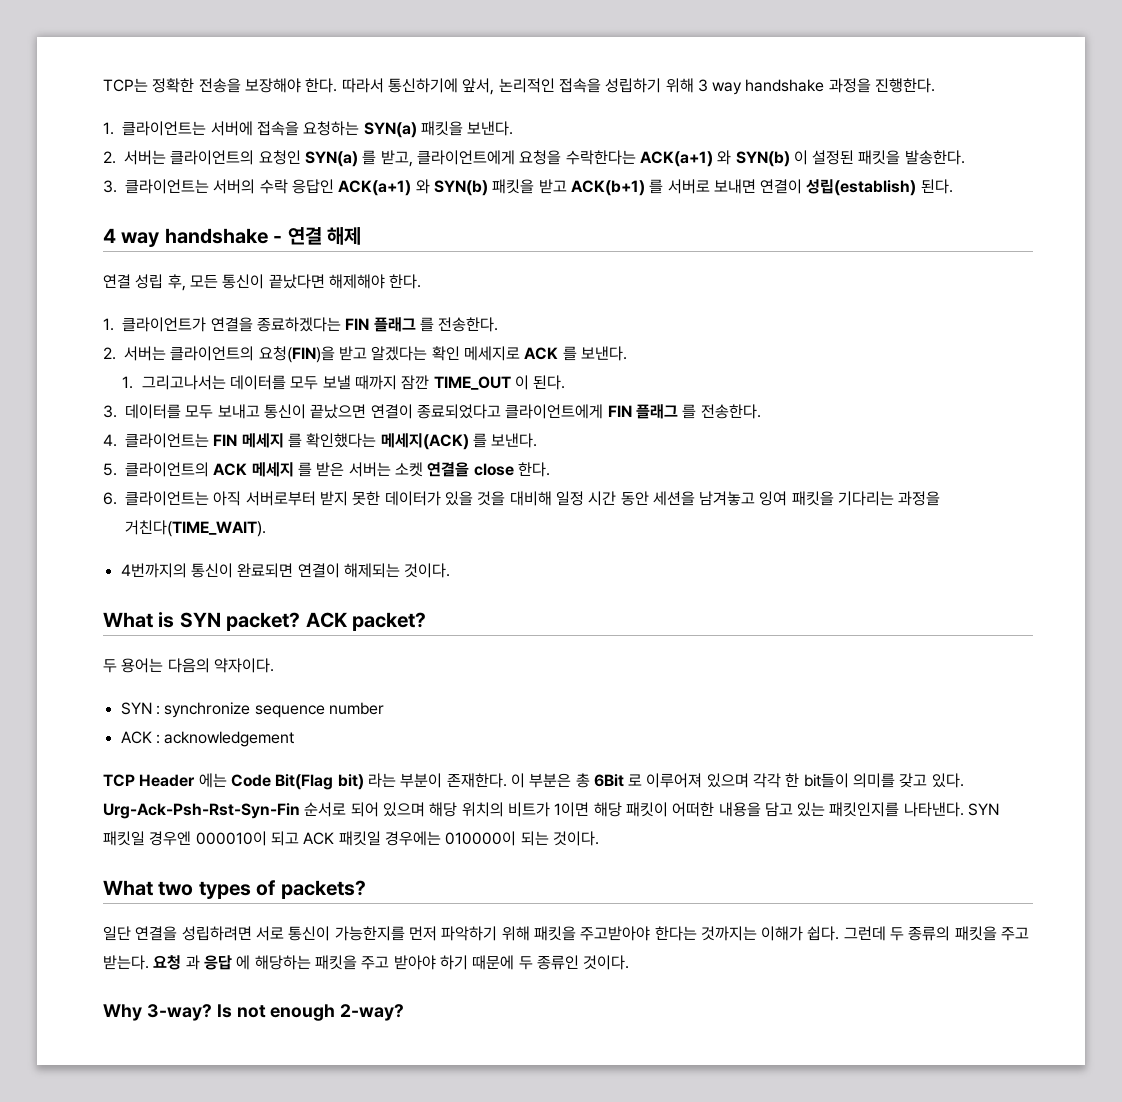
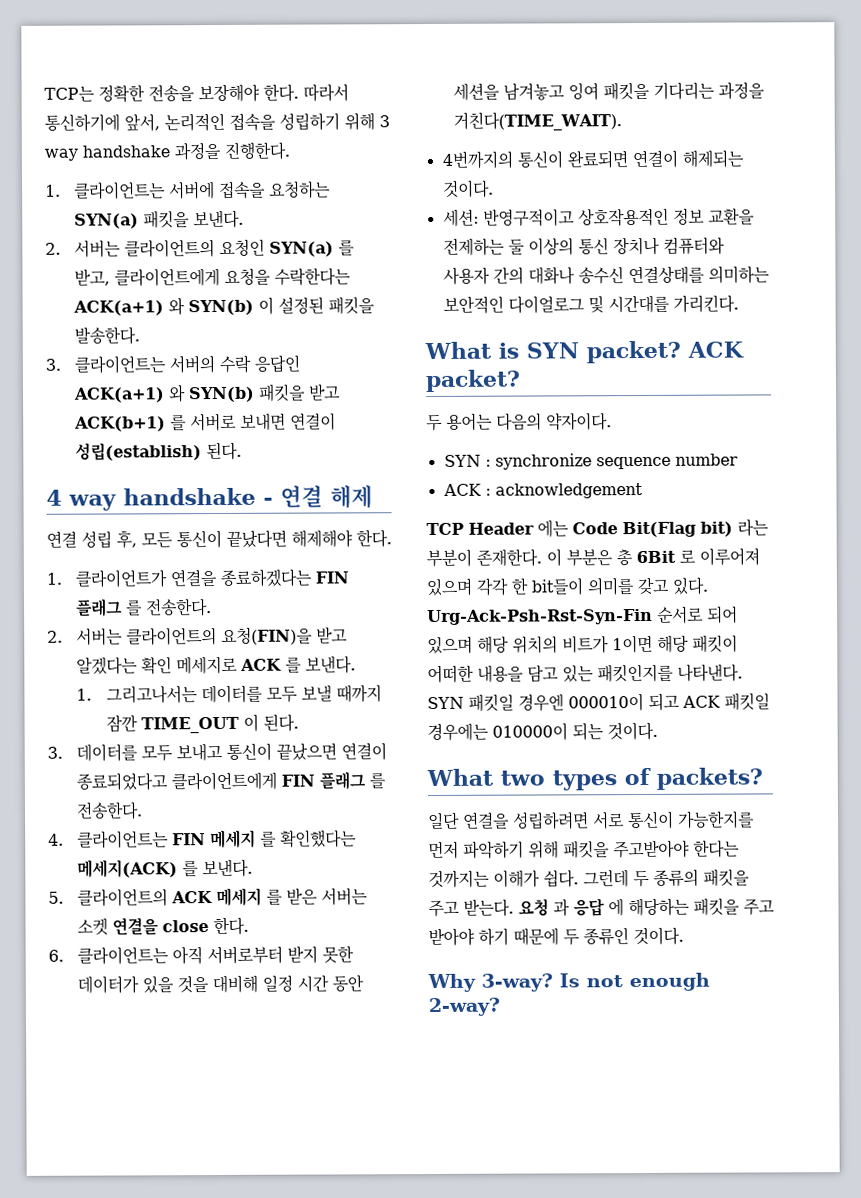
+ 세션: 반영구적이고 상호작용적인 정보 교환을 전제하는 둘 이상의 통신 장치나 컴퓨터와 사용자 간의 대화나 송수신 연결상태를 의미하는 보안적인 다이얼로그 및 시간대를 가리킨다.

